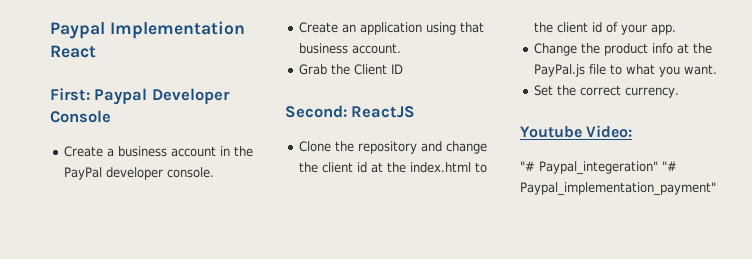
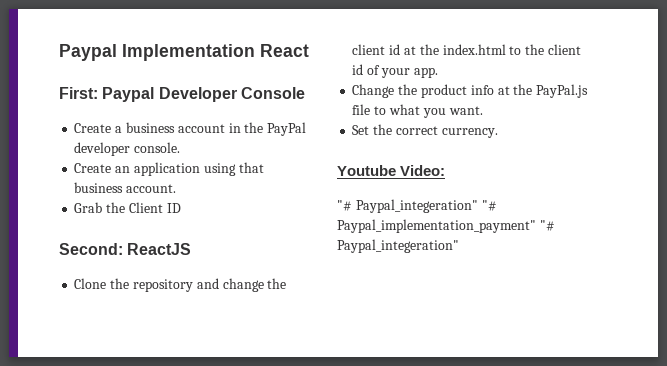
- "# Paypal_integeration" "# Paypal_implementation_payment"
+ "# Paypal_integeration" "# Paypal_implementation_payment" "# Paypal_integeration"

